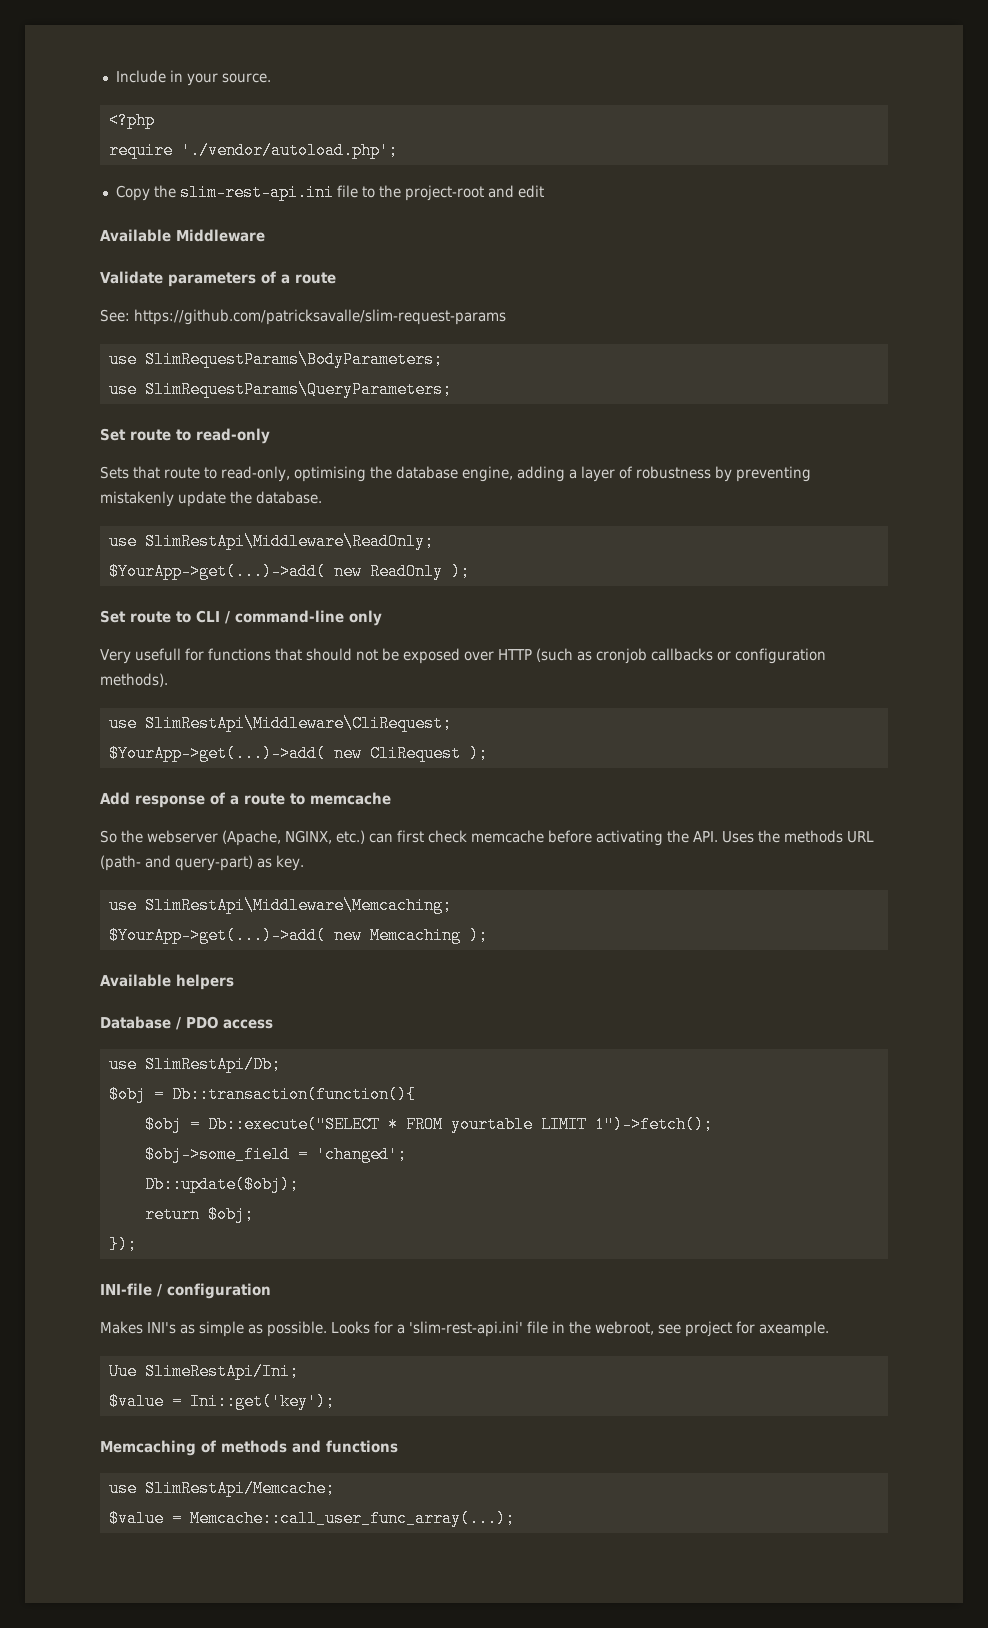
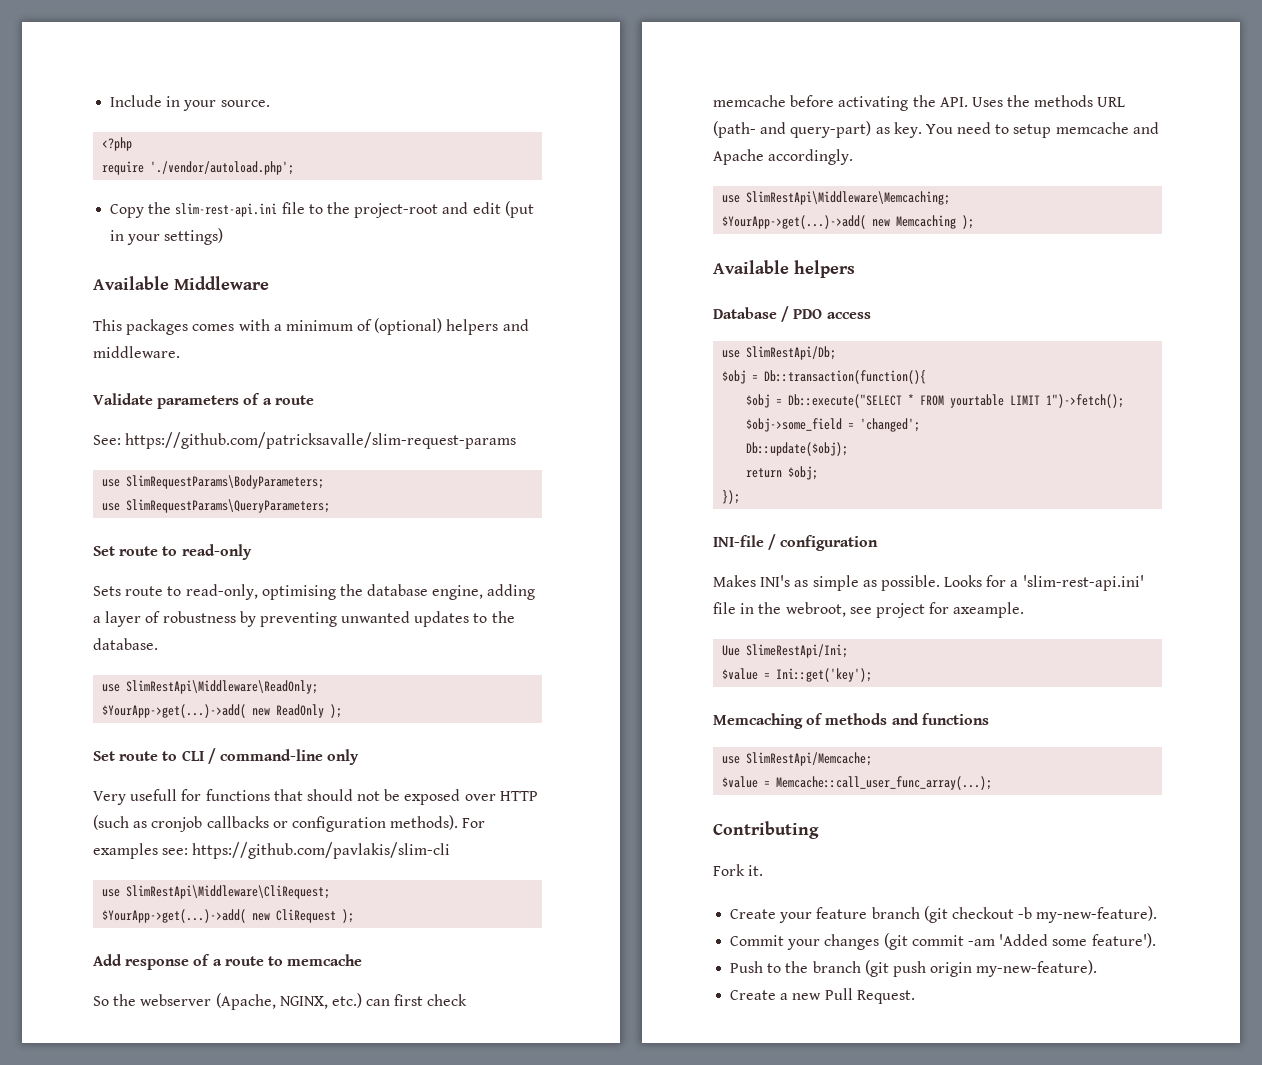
- Copy the slim-rest-api.ini file to the project-root and edit
+ Copy the slim-rest-api.ini file to the project-root and edit (put in your settings)
  Available Middleware
+ This packages comes with a minimum of (optional) helpers and middleware.
- Sets that route to read-only, optimising the database engine, adding a layer of robustness by preventing mistakenly update the database.
+ Sets route to read-only, optimising the database engine, adding a layer of robustness by preventing unwanted updates to the database.
+ For examples see: https://github.com/pavlakis/slim-cli
+ You need to setup memcache and Apache accordingly.
+ Contributing
+ Fork it.
+ Create your feature branch (git checkout -b my-new-feature).
+ Commit your changes (git commit -am 'Added some feature').
+ Push to the branch (git push origin my-new-feature).
+ Create a new Pull Request.

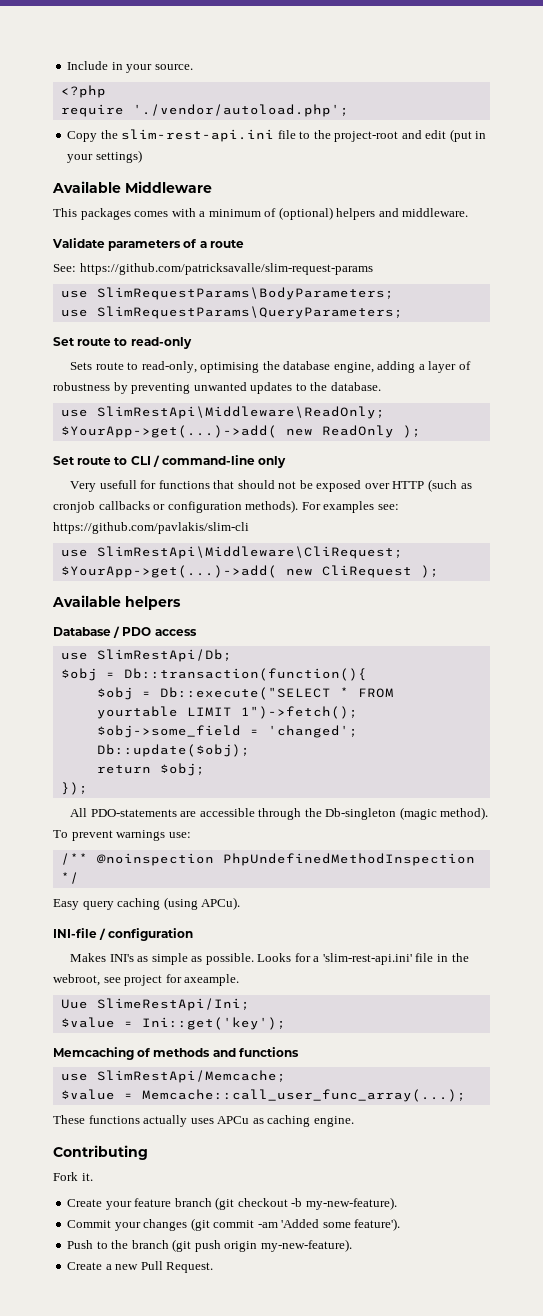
- Add response of a route to memcache
- So the webserver (Apache, NGINX, etc.) can first check memcache before activating the API. Uses the methods URL (path- and query-part) as key. You need to setup memcache and Apache accordingly.
- use SlimRestApi\Middleware\Memcaching;
- $YourApp->get(...)->add( new Memcaching );
+ All PDO-statements are accessible through the Db-singleton (magic method). To prevent warnings use:
+ /** @noinspection PhpUndefinedMethodInspection */
+ Easy query caching (using APCu).
+ These functions actually uses APCu as caching engine.

